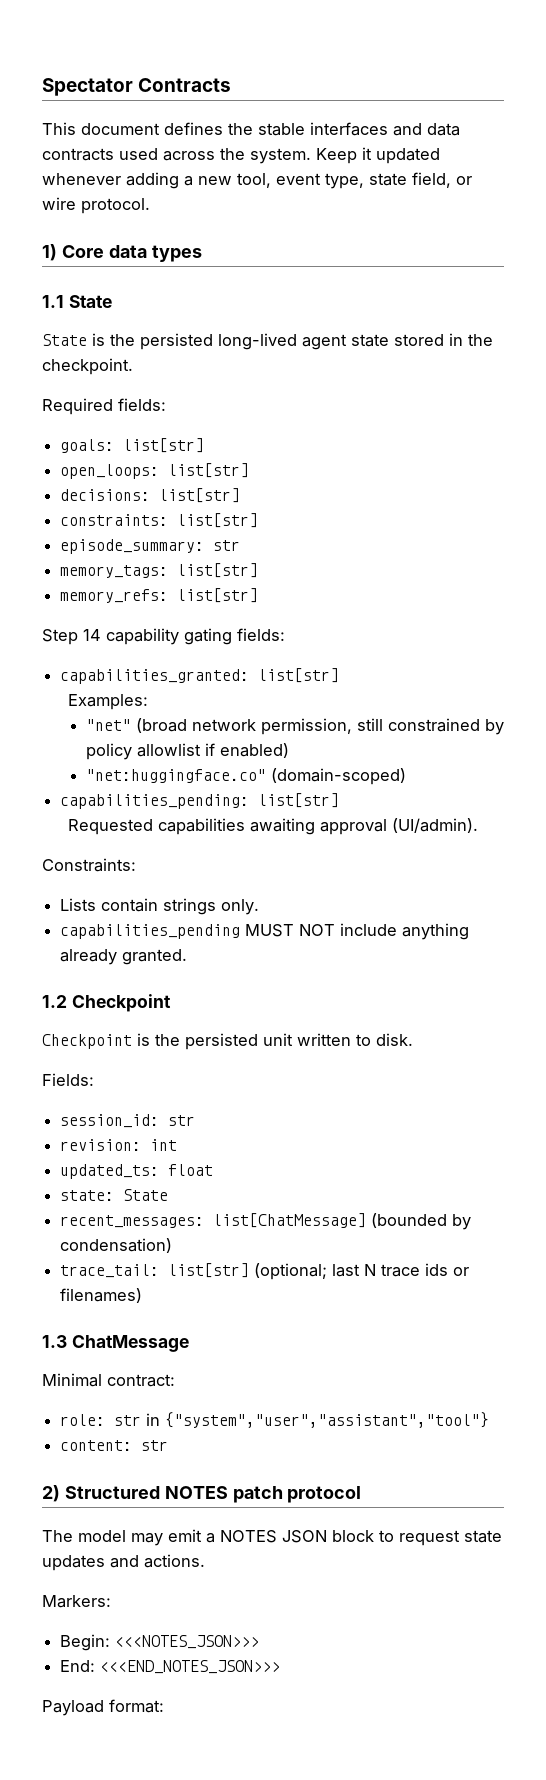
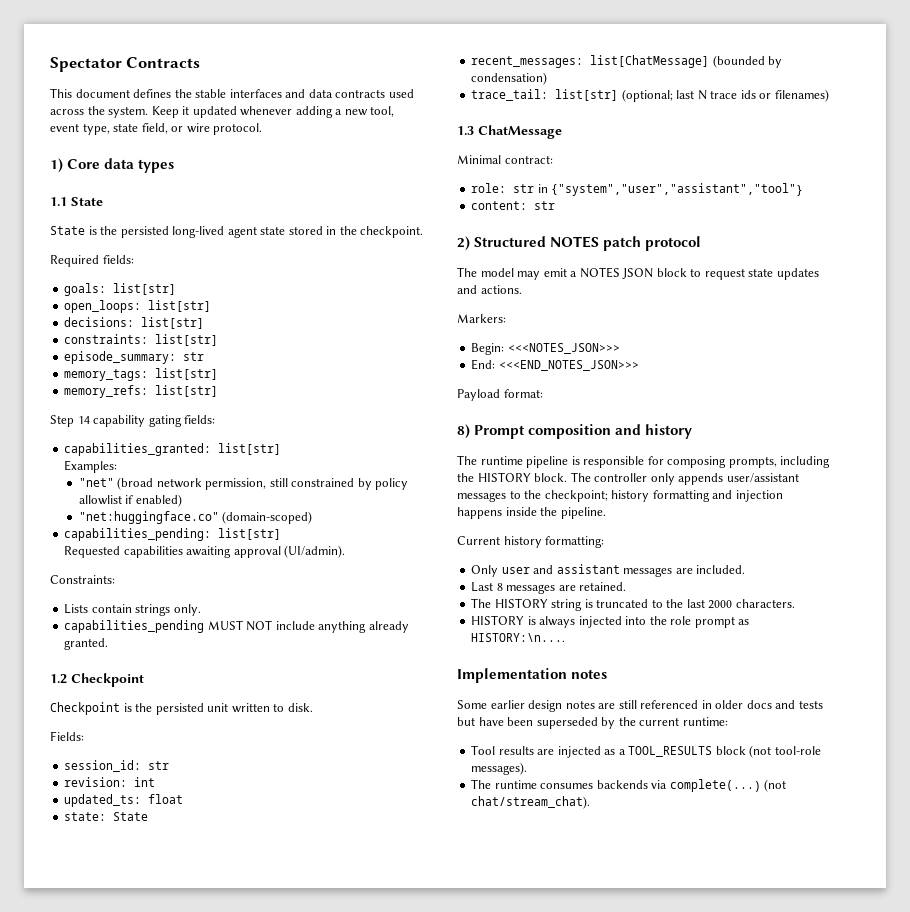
+ 8) Prompt composition and history
+ The runtime pipeline is responsible for composing prompts, including the HISTORY block. The controller only appends user/assistant messages to the checkpoint; history formatting and injection happens inside the pipeline.
+ Current history formatting:
+ Only user and assistant messages are included.
+ Last 8 messages are retained.
+ The HISTORY string is truncated to the last 2000 characters.
+ HISTORY is always injected into the role prompt as HISTORY:\n....
+ Implementation notes
+ Some earlier design notes are still referenced in older docs and tests but have been superseded by the current runtime:
+ Tool results are injected as a TOOL_RESULTS block (not tool-role messages).
+ The runtime consumes backends via complete(...) (not chat/stream_chat).

